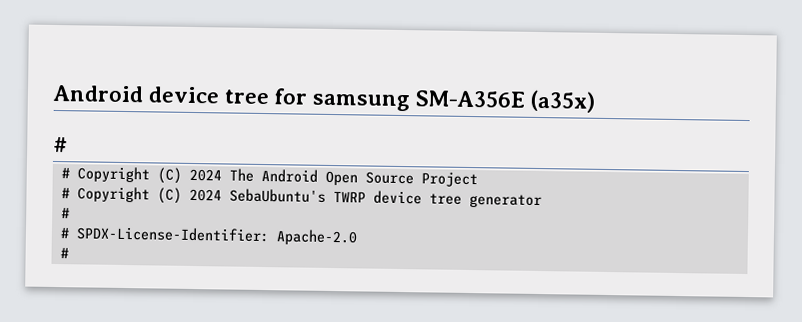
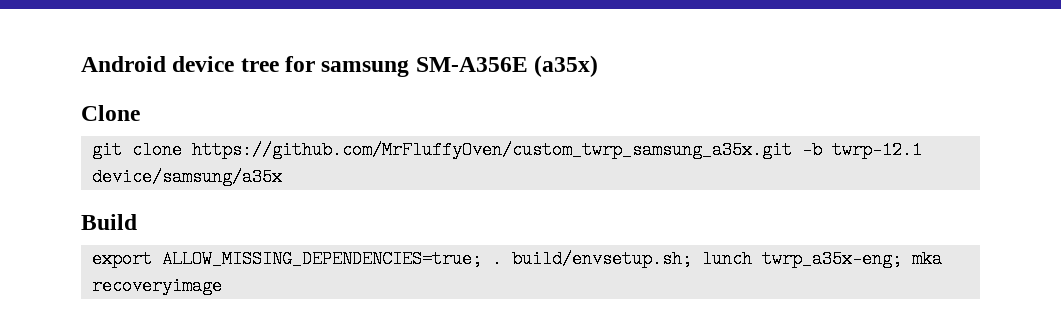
  Android device tree for samsung SM-A356E (a35x)
- #
- # Copyright (C) 2024 The Android Open Source Project
- # Copyright (C) 2024 SebaUbuntu's TWRP device tree generator
- #
- # SPDX-License-Identifier: Apache-2.0
- #
+ Clone
+ git clone https://github.com/MrFluffyOven/custom_twrp_samsung_a35x.git -b twrp-12.1 device/samsung/a35x
+ Build
+ export ALLOW_MISSING_DEPENDENCIES=true; . build/envsetup.sh; lunch twrp_a35x-eng; mka recoveryimage

